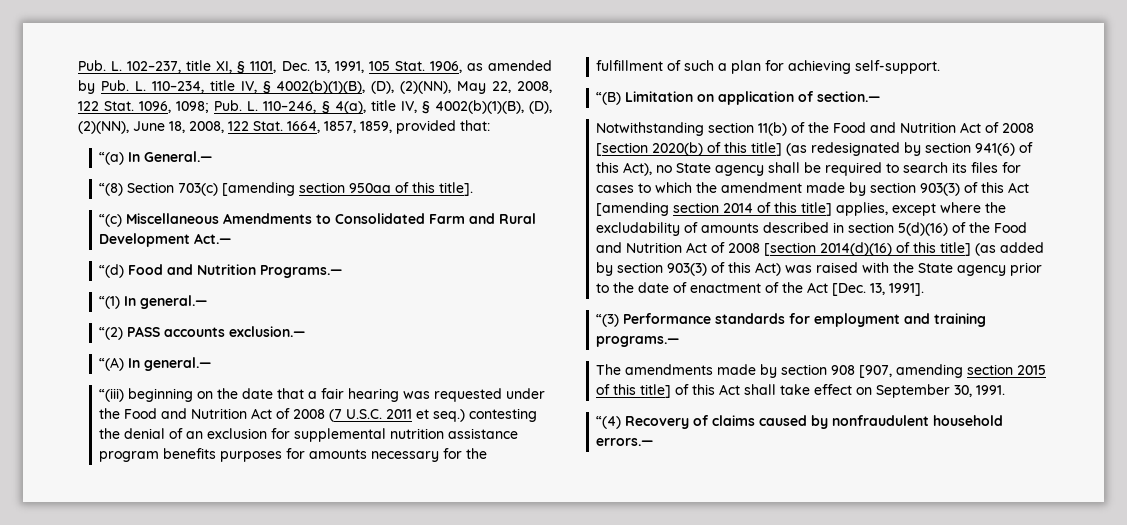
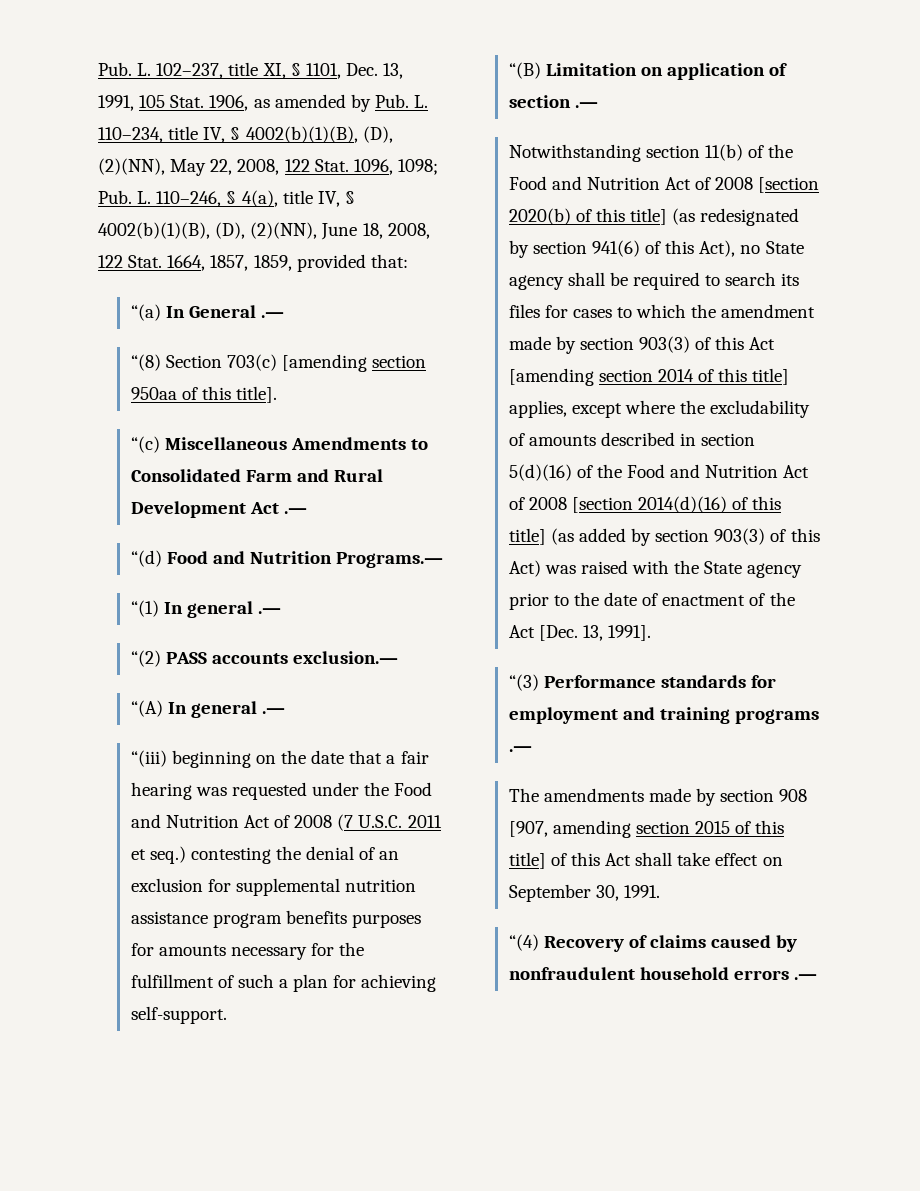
- “(a) In General.—
+ “(a) In General .—
- “(c) Miscellaneous Amendments to Consolidated Farm and Rural Development Act.—
+ “(c) Miscellaneous Amendments to Consolidated Farm and Rural Development Act .—
- “(1) In general.—
+ “(1) In general .—
- “(A) In general.—
+ “(A) In general .—
- “(B) Limitation on application of section.—
+ “(B) Limitation on application of section .—
- “(3) Performance standards for employment and training programs.—
+ “(3) Performance standards for employment and training programs .—
- “(4) Recovery of claims caused by nonfraudulent household errors.—
+ “(4) Recovery of claims caused by nonfraudulent household errors .—

